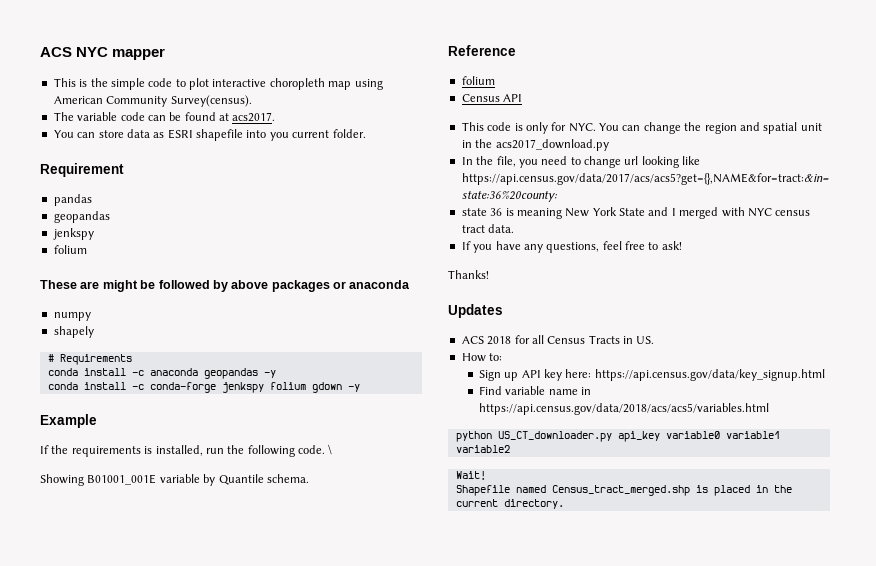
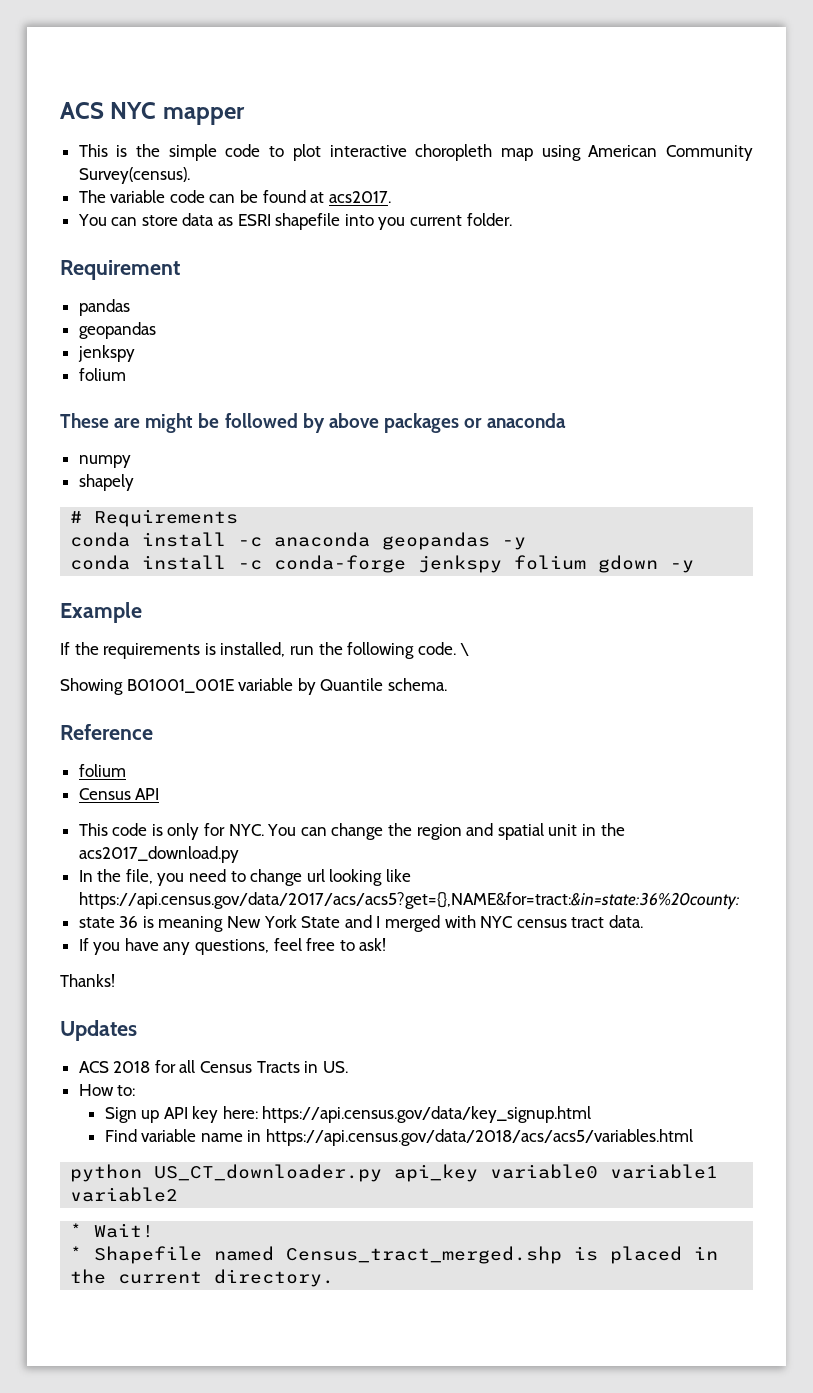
- Wait!
+ * Wait!
- Shapefile named Census_tract_merged.shp is placed in the current directory.
+ * Shapefile named Census_tract_merged.shp is placed in the current directory.

